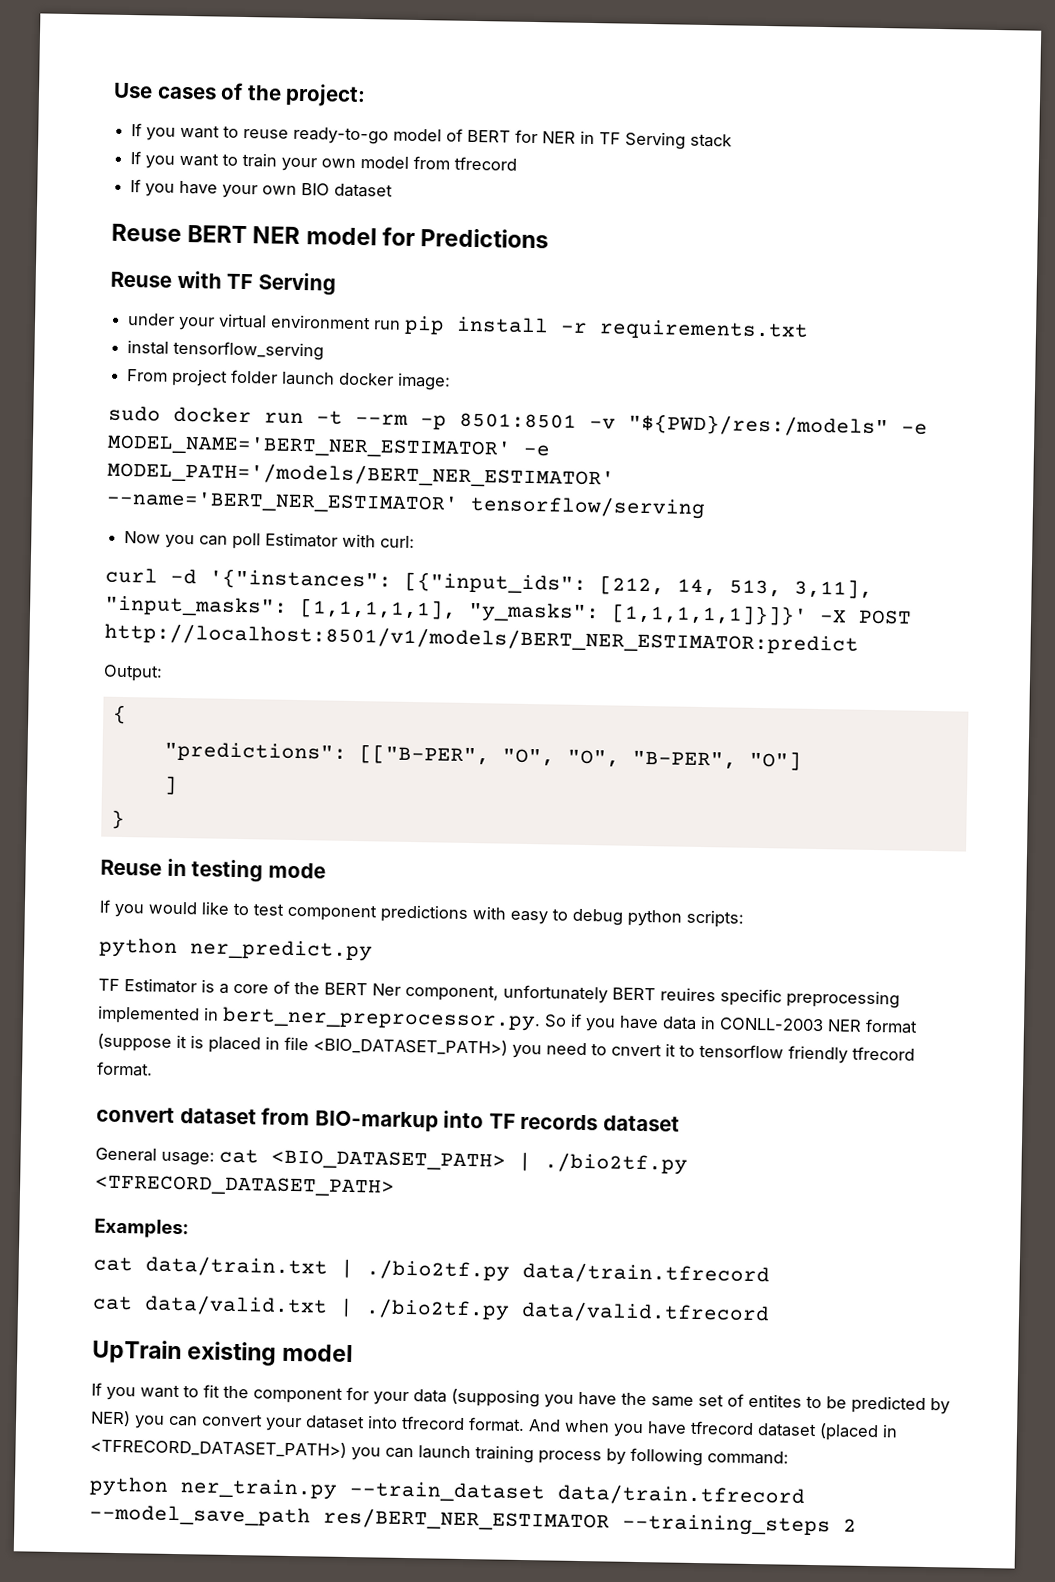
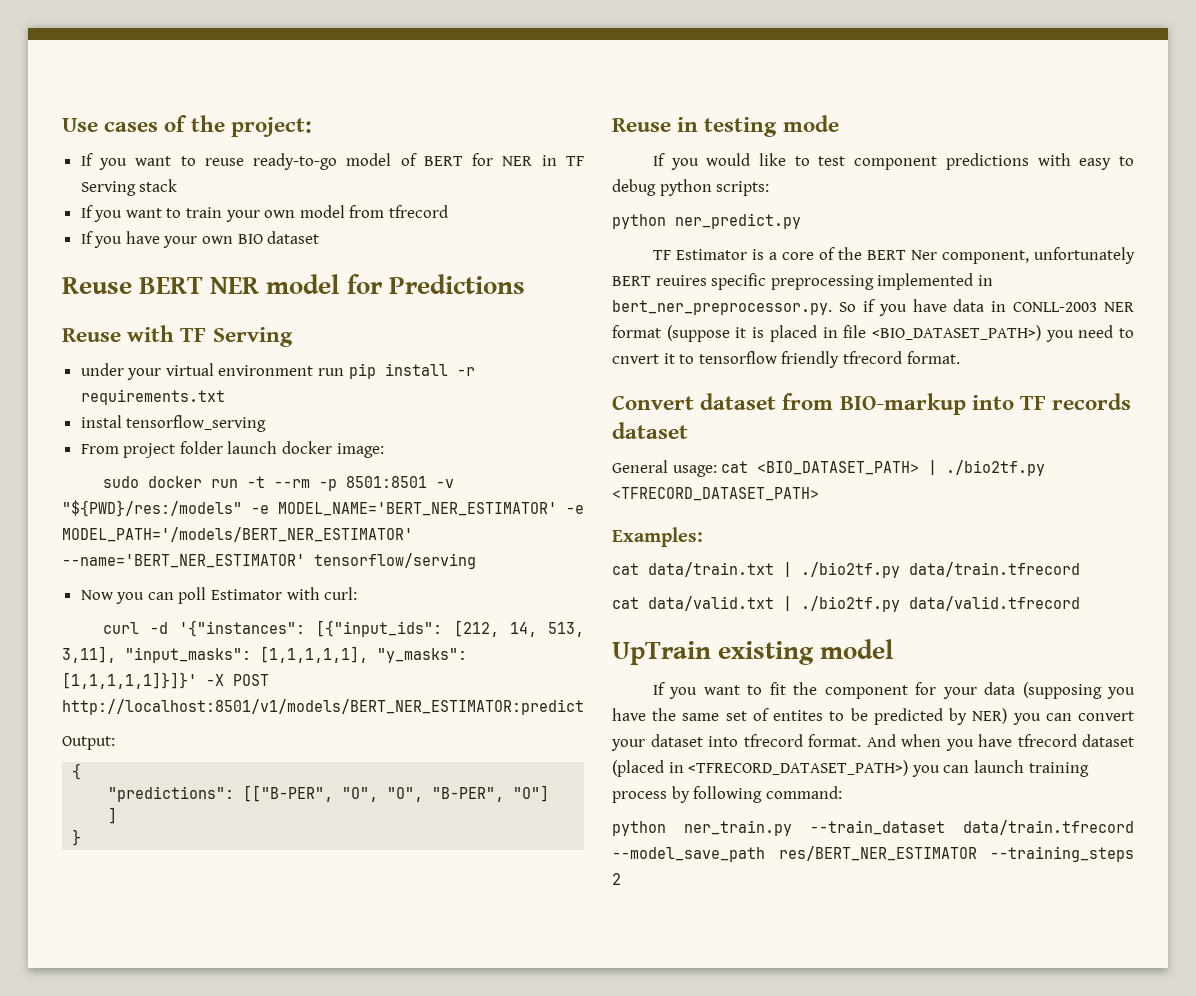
- convert dataset from BIO-markup into TF records dataset
+ Convert dataset from BIO-markup into TF records dataset

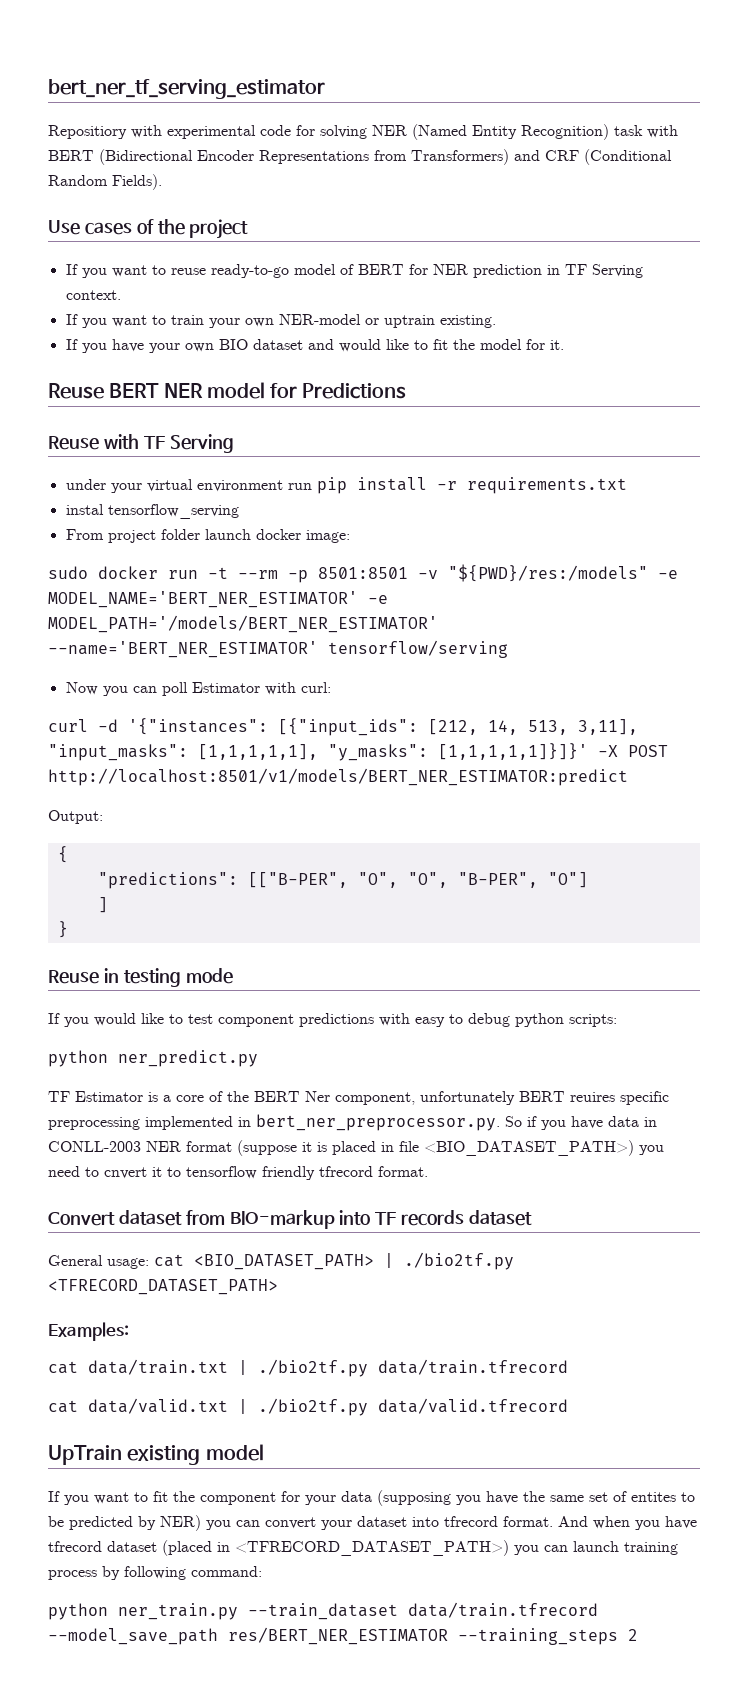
+ bert_ner_tf_serving_estimator
+ Repositiory with experimental code for solving NER (Named Entity Recognition) task with BERT (Bidirectional Encoder Representations from Transformers) and CRF (Conditional Random Fields).
- Use cases of the project:
+ Use cases of the project
- If you want to reuse ready-to-go model of BERT for NER in TF Serving stack
+ If you want to reuse ready-to-go model of BERT for NER prediction in TF Serving context.
- If you want to train your own model from tfrecord
+ If you want to train your own NER-model or uptrain existing.
- If you have your own BIO dataset
+ If you have your own BIO dataset and would like to fit the model for it.

